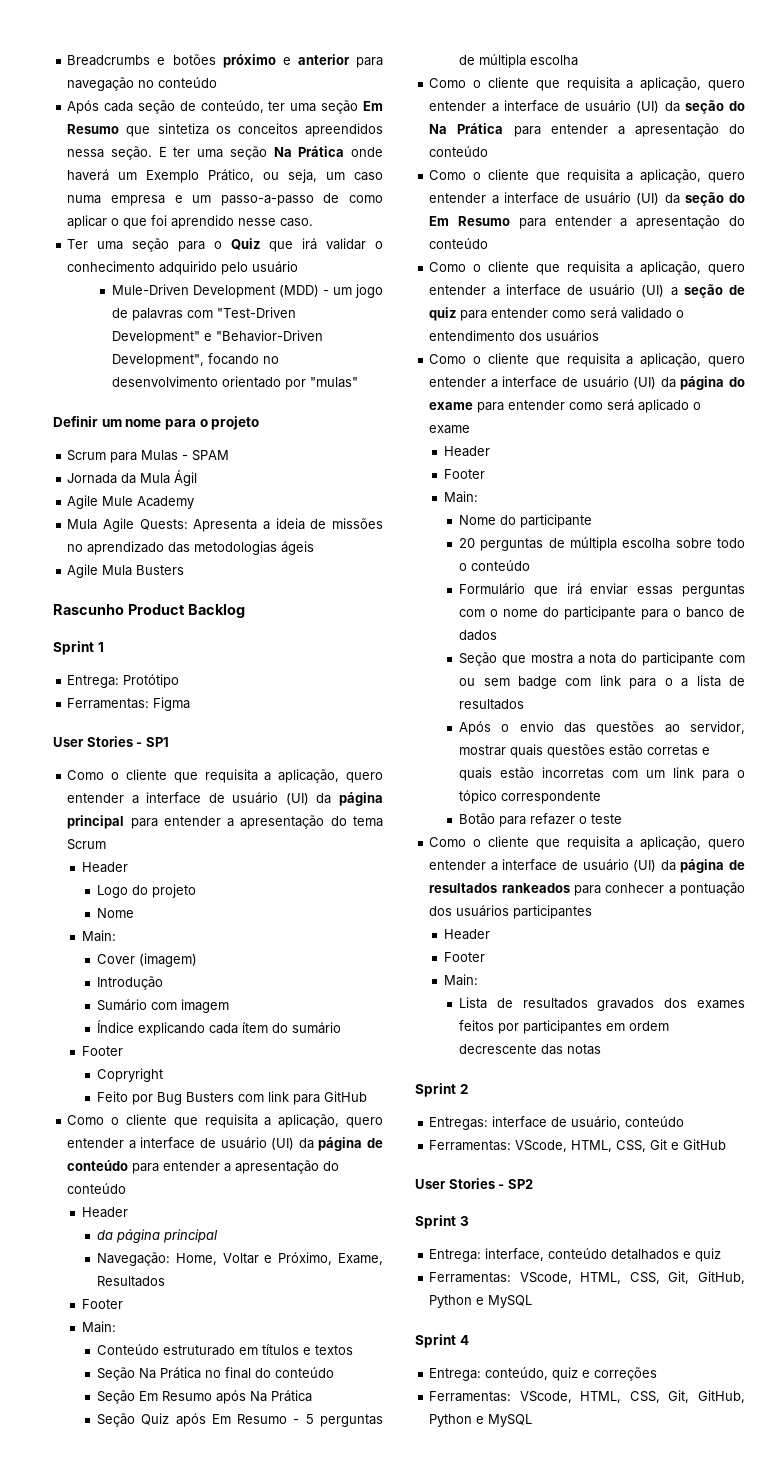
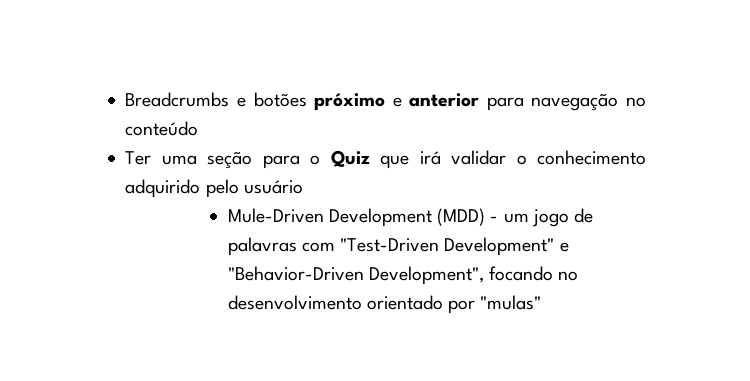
- Após cada seção de conteúdo, ter uma seção Em Resumo que sintetiza os conceitos apreendidos nessa seção. E ter uma seção Na Prática onde haverá um Exemplo Prático, ou seja, um caso numa empresa e um passo-a-passo de como aplicar o que foi aprendido nesse caso.
- Definir um nome para o projeto
- Scrum para Mulas - SPAM
- Jornada da Mula Ágil
- Agile Mule Academy
- Mula Agile Quests: Apresenta a ideia de missões no aprendizado das metodologias ágeis
- Agile Mula Busters
- Rascunho Product Backlog
- Sprint 1
- Entrega: Protótipo
- Ferramentas: Figma
- User Stories - SP1
- Como o cliente que requisita a aplicação, quero entender a interface de usuário (UI) da página principal para entender a apresentação do tema Scrum
- Header
- Logo do projeto
- Nome
- Main:
- Cover (imagem)
- Introdução
- Sumário com imagem
- Índice explicando cada ítem do sumário
- Footer
- Copryright
- Feito por Bug Busters com link para GitHub
- Como o cliente que requisita a aplicação, quero entender a interface de usuário (UI) da página de conteúdo para entender a apresentação do conteúdo
- Header
- da página principal
- Navegação: Home, Voltar e Próximo, Exame, Resultados
- Footer
- Main:
- Conteúdo estruturado em títulos e textos
- Seção Na Prática no final do conteúdo
- Seção Em Resumo após Na Prática
- Seção Quiz após Em Resumo - 5 perguntas de múltipla escolha
- Como o cliente que requisita a aplicação, quero entender a interface de usuário (UI) da seção do Na Prática para entender a apresentação do conteúdo
- Como o cliente que requisita a aplicação, quero entender a interface de usuário (UI) da seção do Em Resumo para entender a apresentação do conteúdo
- Como o cliente que requisita a aplicação, quero entender a interface de usuário (UI) a seção de quiz para entender como será validado o entendimento dos usuários
- Como o cliente que requisita a aplicação, quero entender a interface de usuário (UI) da página do exame para entender como será aplicado o exame
- Header
- Footer
- Main:
- Nome do participante
- 20 perguntas de múltipla escolha sobre todo o conteúdo
- Formulário que irá enviar essas perguntas com o nome do participante para o banco de dados
- Seção que mostra a nota do participante com ou sem badge com link para o a lista de resultados
- Após o envio das questões ao servidor, mostrar quais questões estão corretas e quais estão incorretas com um link para o tópico correspondente
- Botão para refazer o teste
- Como o cliente que requisita a aplicação, quero entender a interface de usuário (UI) da página de resultados rankeados para conhecer a pontuação dos usuários participantes
- Header
- Footer
- Main:
- Lista de resultados gravados dos exames feitos por participantes em ordem decrescente das notas
- Sprint 2
- Entregas: interface de usuário, conteúdo
- Ferramentas: VScode, HTML, CSS, Git e GitHub
- User Stories - SP2
- Sprint 3
- Entrega: interface, conteúdo detalhados e quiz
- Ferramentas: VScode, HTML, CSS, Git, GitHub, Python e MySQL
- Sprint 4
- Entrega: conteúdo, quiz e correções
- Ferramentas: VScode, HTML, CSS, Git, GitHub, Python e MySQL

